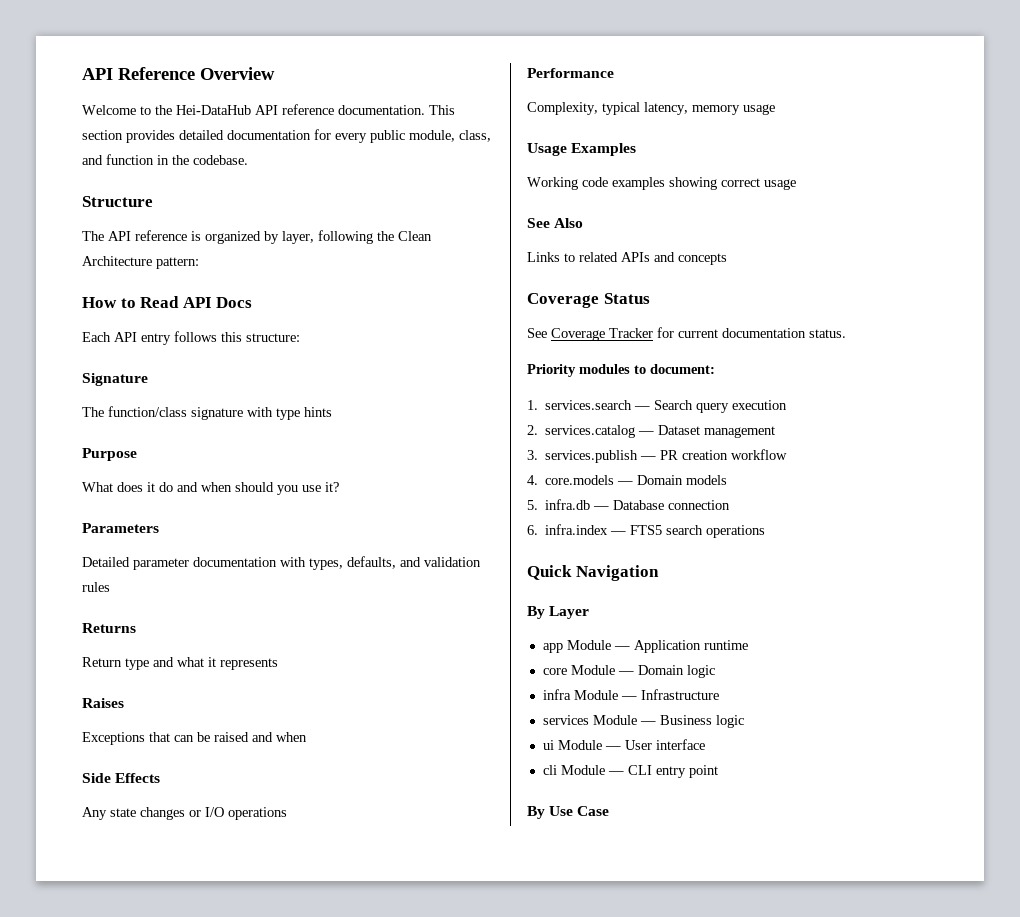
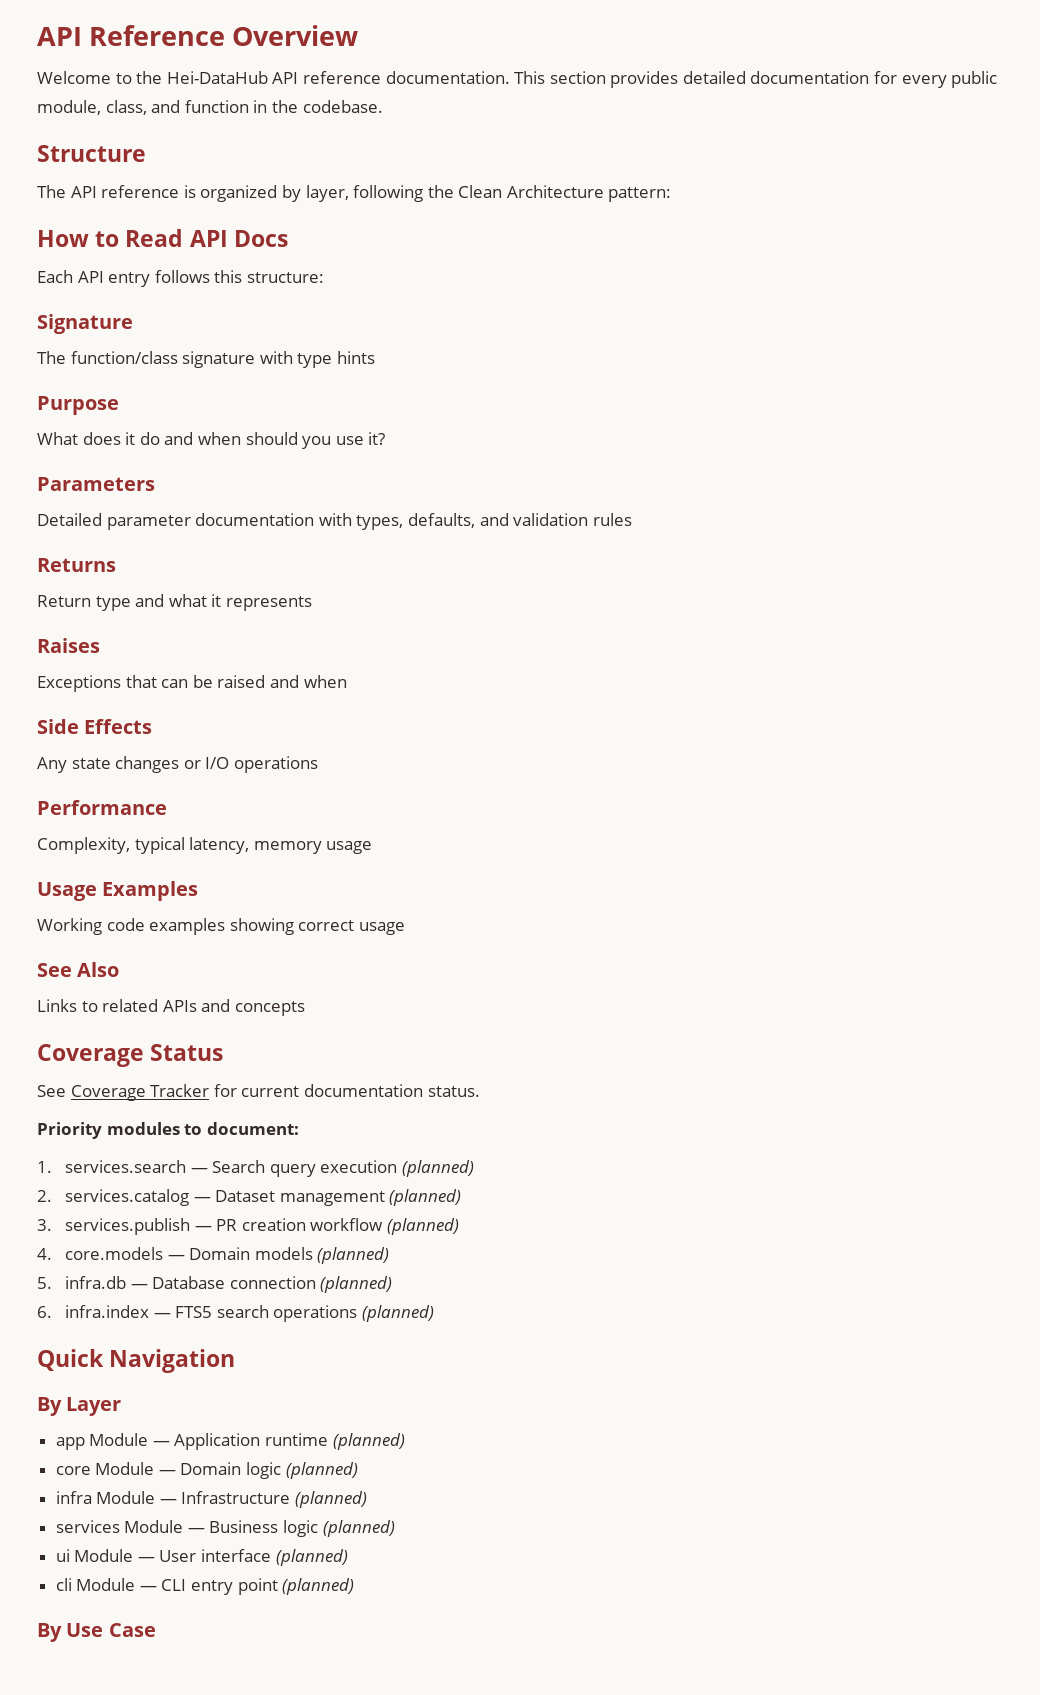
- 1. services.search — Search query execution
+ 1. services.search — Search query execution (planned)
- 2. services.catalog — Dataset management
+ 2. services.catalog — Dataset management (planned)
- 3. services.publish — PR creation workflow
+ 3. services.publish — PR creation workflow (planned)
- 4. core.models — Domain models
+ 4. core.models — Domain models (planned)
- 5. infra.db — Database connection
+ 5. infra.db — Database connection (planned)
- 6. infra.index — FTS5 search operations
+ 6. infra.index — FTS5 search operations (planned)
- app Module — Application runtime
+ app Module — Application runtime (planned)
- core Module — Domain logic
+ core Module — Domain logic (planned)
- infra Module — Infrastructure
+ infra Module — Infrastructure (planned)
- services Module — Business logic
+ services Module — Business logic (planned)
- ui Module — User interface
+ ui Module — User interface (planned)
- cli Module — CLI entry point
+ cli Module — CLI entry point (planned)

